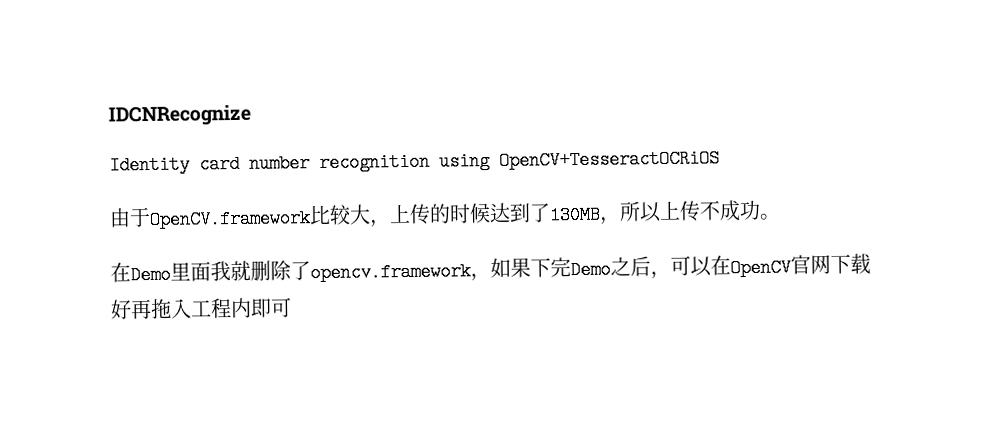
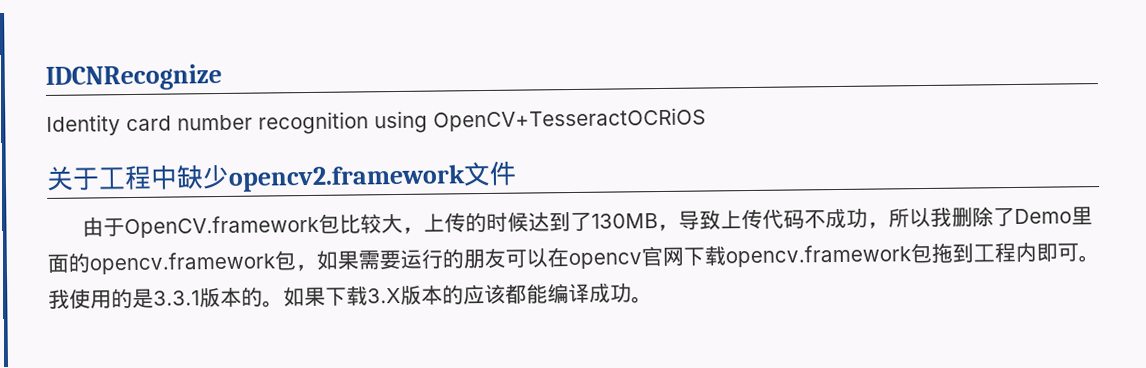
+ 关于工程中缺少opencv2.framework文件
- 由于OpenCV.framework比较大，上传的时候达到了130MB，所以上传不成功。
- 在Demo里面我就删除了opencv.framework，如果下完Demo之后，可以在OpenCV官网下载好再拖入工程内即可
+ 由于OpenCV.framework包比较大，上传的时候达到了130MB，导致上传代码不成功，所以我删除了Demo里面的opencv.framework包，如果需要运行的朋友可以在opencv官网下载opencv.framework包拖到工程内即可。我使用的是3.3.1版本的。如果下载3.X版本的应该都能编译成功。

